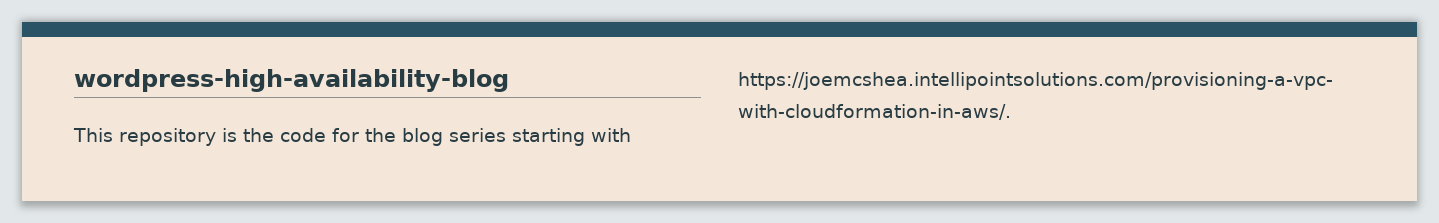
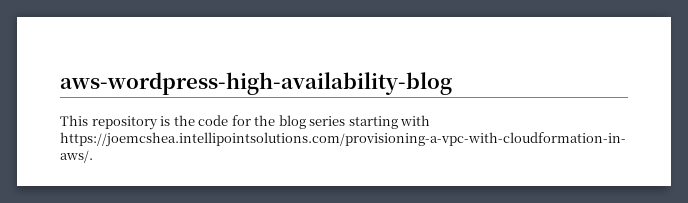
- wordpress-high-availability-blog
+ aws-wordpress-high-availability-blog

